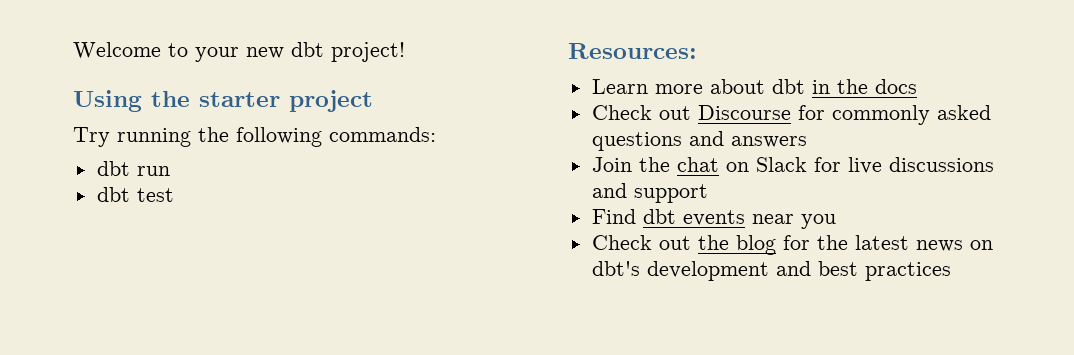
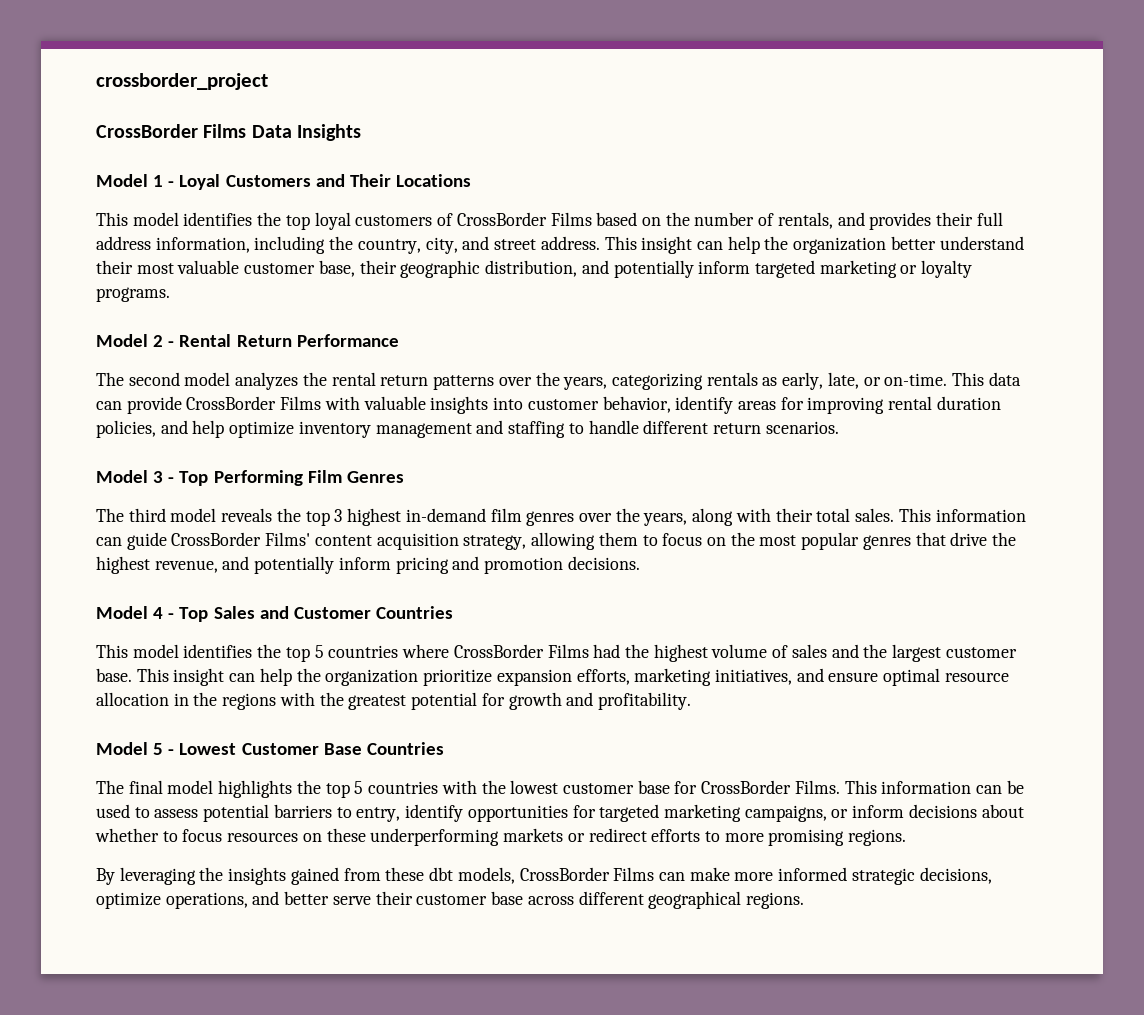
- Welcome to your new dbt project!
- Using the starter project
- Try running the following commands:
- dbt run
- dbt test
- Resources:
- Learn more about dbt in the docs
- Check out Discourse for commonly asked questions and answers
- Join the chat on Slack for live discussions and support
- Find dbt events near you
- Check out the blog for the latest news on dbt's development and best practices
+ crossborder_project
+ CrossBorder Films Data Insights
+ Model 1 - Loyal Customers and Their Locations
+ This model identifies the top loyal customers of CrossBorder Films based on the number of rentals, and provides their full address information, including the country, city, and street address. This insight can help the organization better understand their most valuable customer base, their geographic distribution, and potentially inform targeted marketing or loyalty programs.
+ Model 2 - Rental Return Performance
+ The second model analyzes the rental return patterns over the years, categorizing rentals as early, late, or on-time. This data can provide CrossBorder Films with valuable insights into customer behavior, identify areas for improving rental duration policies, and help optimize inventory management and staffing to handle different return scenarios.
+ Model 3 - Top Performing Film Genres
+ The third model reveals the top 3 highest in-demand film genres over the years, along with their total sales. This information can guide CrossBorder Films' content acquisition strategy, allowing them to focus on the most popular genres that drive the highest revenue, and potentially inform pricing and promotion decisions.
+ Model 4 - Top Sales and Customer Countries
+ This model identifies the top 5 countries where CrossBorder Films had the highest volume of sales and the largest customer base. This insight can help the organization prioritize expansion efforts, marketing initiatives, and ensure optimal resource allocation in the regions with the greatest potential for growth and profitability.
+ Model 5 - Lowest Customer Base Countries
+ The final model highlights the top 5 countries with the lowest customer base for CrossBorder Films. This information can be used to assess potential barriers to entry, identify opportunities for targeted marketing campaigns, or inform decisions about whether to focus resources on these underperforming markets or redirect efforts to more promising regions.
+ By leveraging the insights gained from these dbt models, CrossBorder Films can make more informed strategic decisions, optimize operations, and better serve their customer base across different geographical regions.

